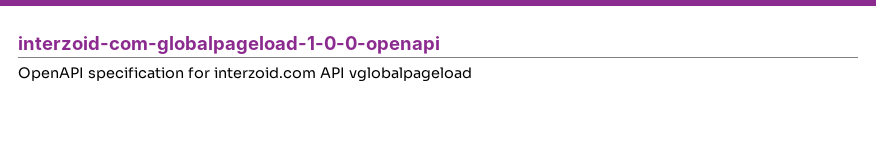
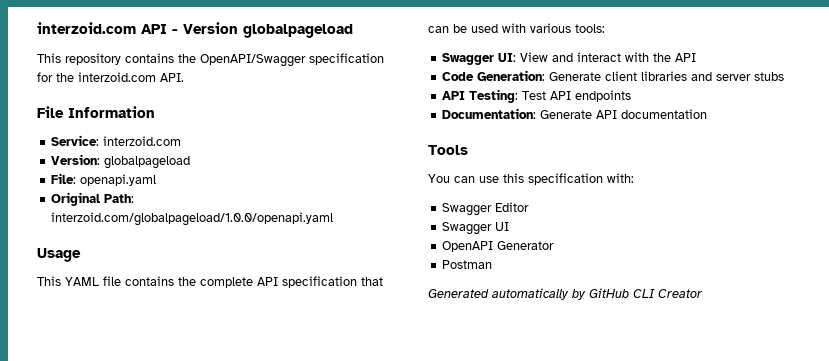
- interzoid-com-globalpageload-1-0-0-openapi
- OpenAPI specification for interzoid.com API vglobalpageload
+ interzoid.com API - Version globalpageload
+ This repository contains the OpenAPI/Swagger specification for the interzoid.com API.
+ File Information
+ Service: interzoid.com
+ Version: globalpageload
+ File: openapi.yaml
+ Original Path: interzoid.com/globalpageload/1.0.0/openapi.yaml
+ Usage
+ This YAML file contains the complete API specification that can be used with various tools:
+ Swagger UI: View and interact with the API
+ Code Generation: Generate client libraries and server stubs
+ API Testing: Test API endpoints
+ Documentation: Generate API documentation
+ Tools
+ You can use this specification with:
+ Swagger Editor
+ Swagger UI
+ OpenAPI Generator
+ Postman
+ Generated automatically by GitHub CLI Creator

